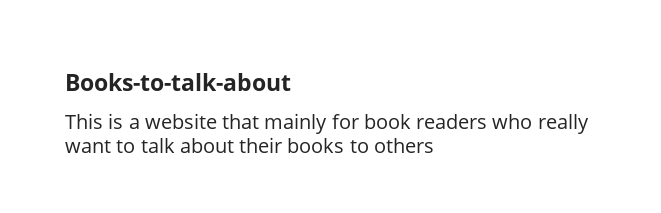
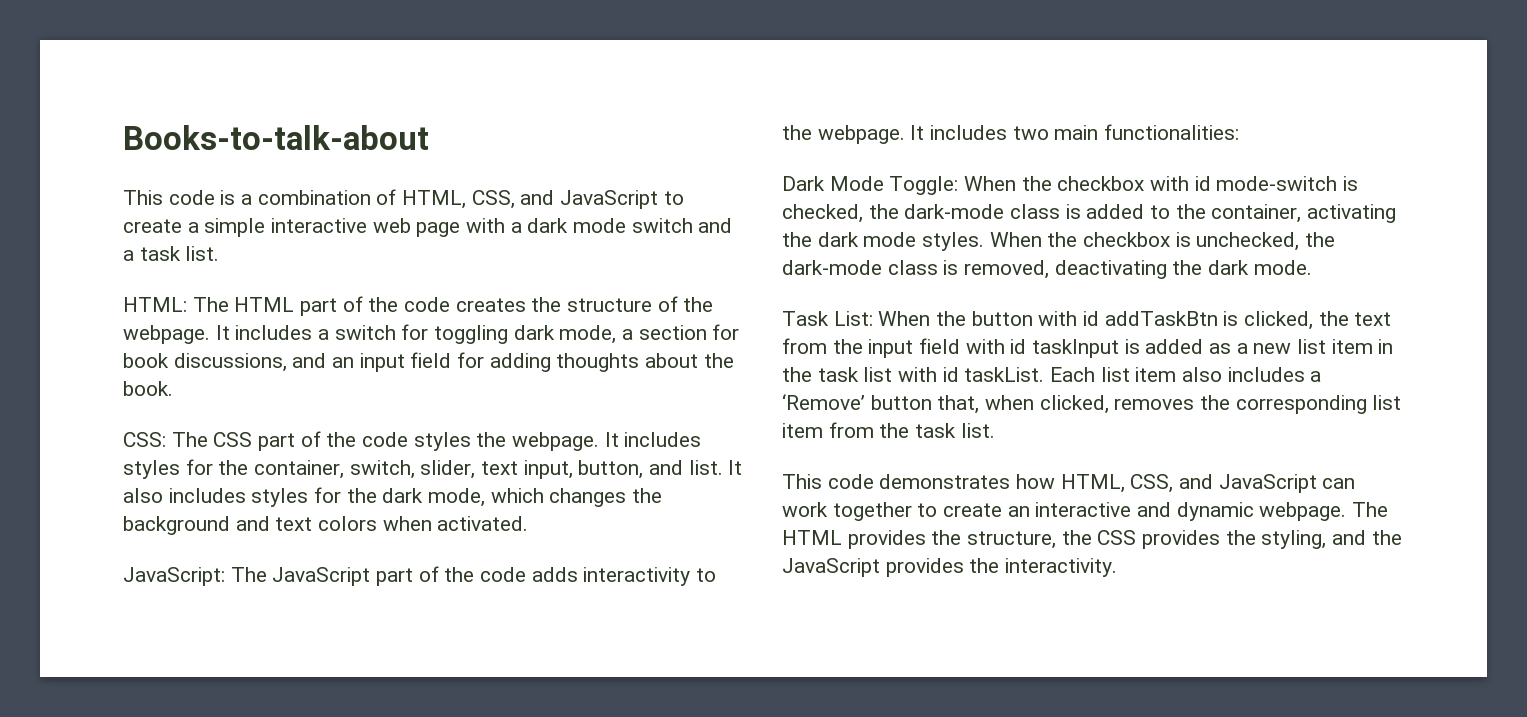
- This is a website that mainly for book readers who really want to talk about their books to others
+ This code is a combination of HTML, CSS, and JavaScript to create a simple interactive web page with a dark mode switch and a task list.
+ HTML: The HTML part of the code creates the structure of the webpage. It includes a switch for toggling dark mode, a section for book discussions, and an input field for adding thoughts about the book.
+ CSS: The CSS part of the code styles the webpage. It includes styles for the container, switch, slider, text input, button, and list. It also includes styles for the dark mode, which changes the background and text colors when activated.
+ JavaScript: The JavaScript part of the code adds interactivity to the webpage. It includes two main functionalities:
+ Dark Mode Toggle: When the checkbox with id mode-switch is checked, the dark-mode class is added to the container, activating the dark mode styles. When the checkbox is unchecked, the dark-mode class is removed, deactivating the dark mode.
+ Task List: When the button with id addTaskBtn is clicked, the text from the input field with id taskInput is added as a new list item in the task list with id taskList. Each list item also includes a ‘Remove’ button that, when clicked, removes the corresponding list item from the task list.
+ This code demonstrates how HTML, CSS, and JavaScript can work together to create an interactive and dynamic webpage. The HTML provides the structure, the CSS provides the styling, and the JavaScript provides the interactivity.

